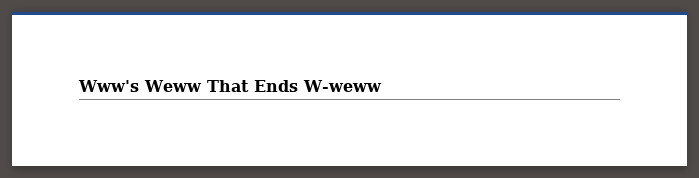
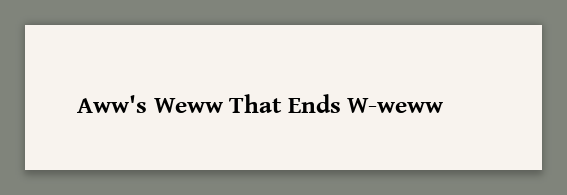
- Www's Weww That Ends W-weww
+ Aww's Weww That Ends W-weww

